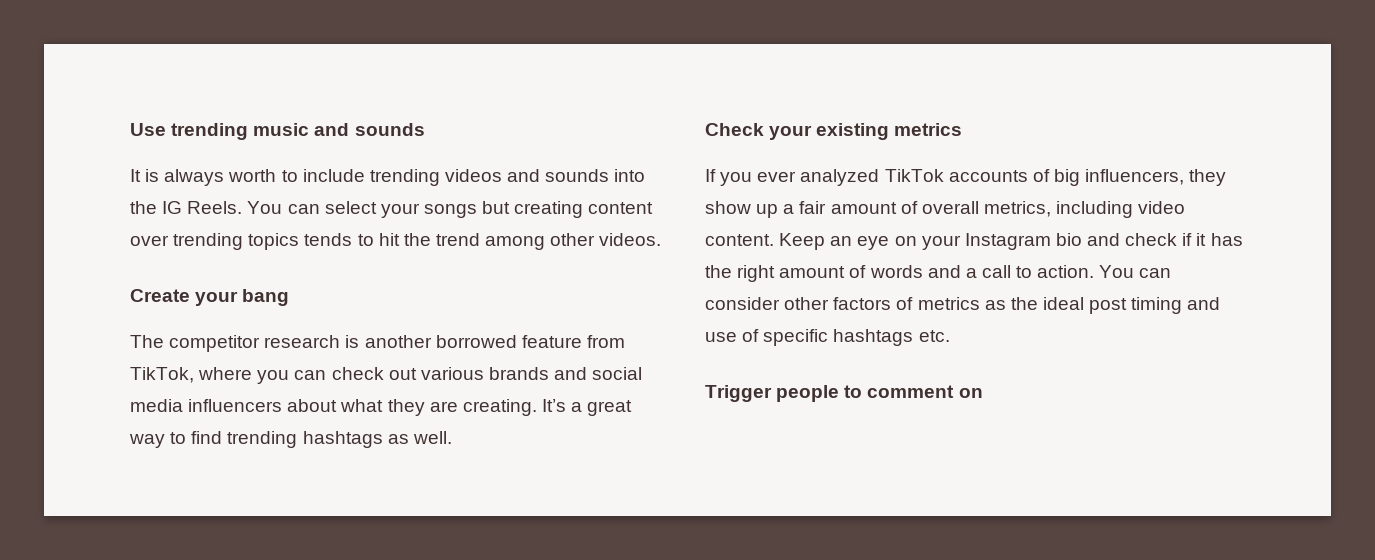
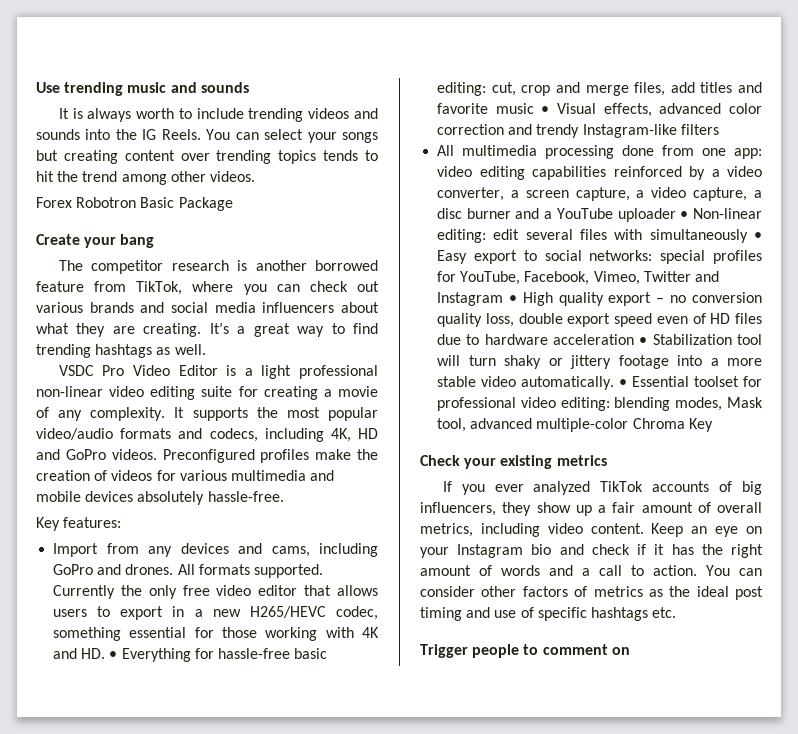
+ Forex Robotron Basic Package
+ VSDC Pro Video Editor is a light professional non-linear video editing suite for creating a movie of any complexity. It supports the most popular video/audio formats and codecs, including 4K, HD and GoPro videos. Preconfigured profiles make the creation of videos for various multimedia and mobile devices absolutely hassle-free.
+ Key features:
+ Import from any devices and cams, including GoPro and drones. All formats supported. Сurrently the only free video editor that allows users to export in a new H265/HEVC codec, something essential for those working with 4K and HD. • Everything for hassle-free basic editing: cut, crop and merge files, add titles and favorite music • Visual effects, advanced color correction and trendy Instagram-like filters
+ All multimedia processing done from one app: video editing capabilities reinforced by a video converter, a screen capture, a video capture, a disc burner and a YouTube uploader • Non-linear editing: edit several files with simultaneously • Easy export to social networks: special profiles for YouTube, Facebook, Vimeo, Twitter and Instagram • High quality export – no conversion quality loss, double export speed even of HD files due to hardware acceleration • Stabilization tool will turn shaky or jittery footage into a more stable video automatically. • Essential toolset for professional video editing: blending modes, Mask tool, advanced multiple-color Chroma Key

